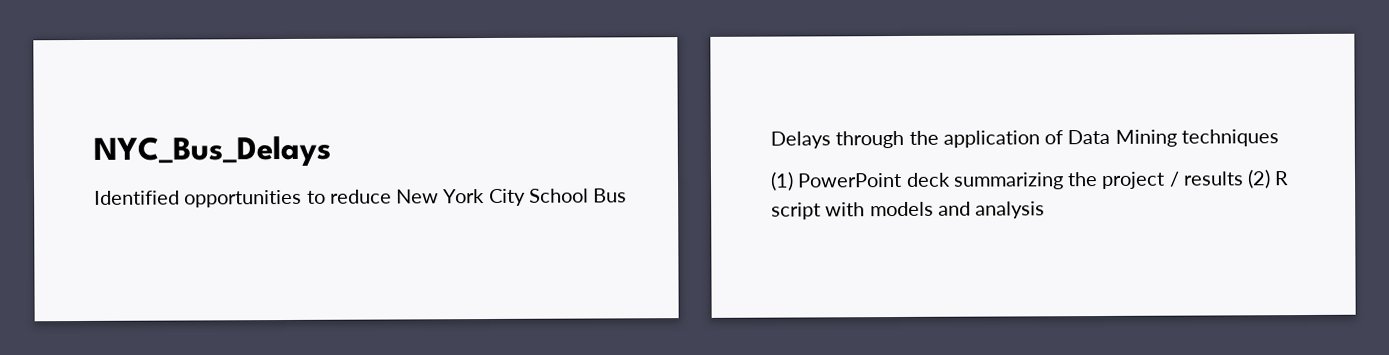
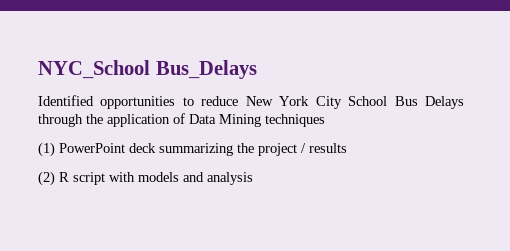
- NYC_Bus_Delays
+ NYC_School Bus_Delays
- (1) PowerPoint deck summarizing the project / results (2) R script with models and analysis
+ (1) PowerPoint deck summarizing the project / results
+ (2) R script with models and analysis

